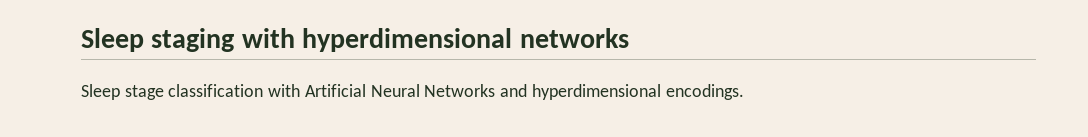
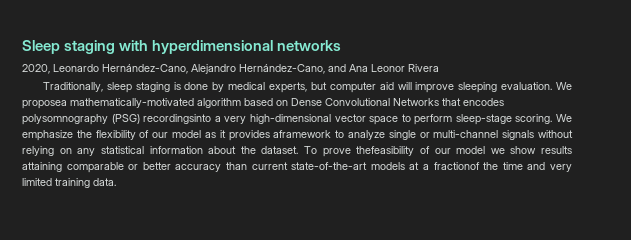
- Sleep stage classification with Artificial Neural Networks and hyperdimensional encodings.
+ 2020, Leonardo Hernández-Cano, Alejandro Hernández-Cano, and Ana Leonor Rivera
+ Traditionally, sleep staging is done by medical experts, but computer aid will improve sleeping evaluation. We proposea mathematically-motivated algorithm based on Dense Convolutional Networks that encodes polysomnography (PSG) recordingsinto a very high-dimensional vector space to perform sleep-stage scoring. We emphasize the flexibility of our model as it provides aframework to analyze single or multi-channel signals without relying on any statistical information about the dataset. To prove thefeasibility of our model we show results attaining comparable or better accuracy than current state-of-the-art models at a fractionof the time and very limited training data.

